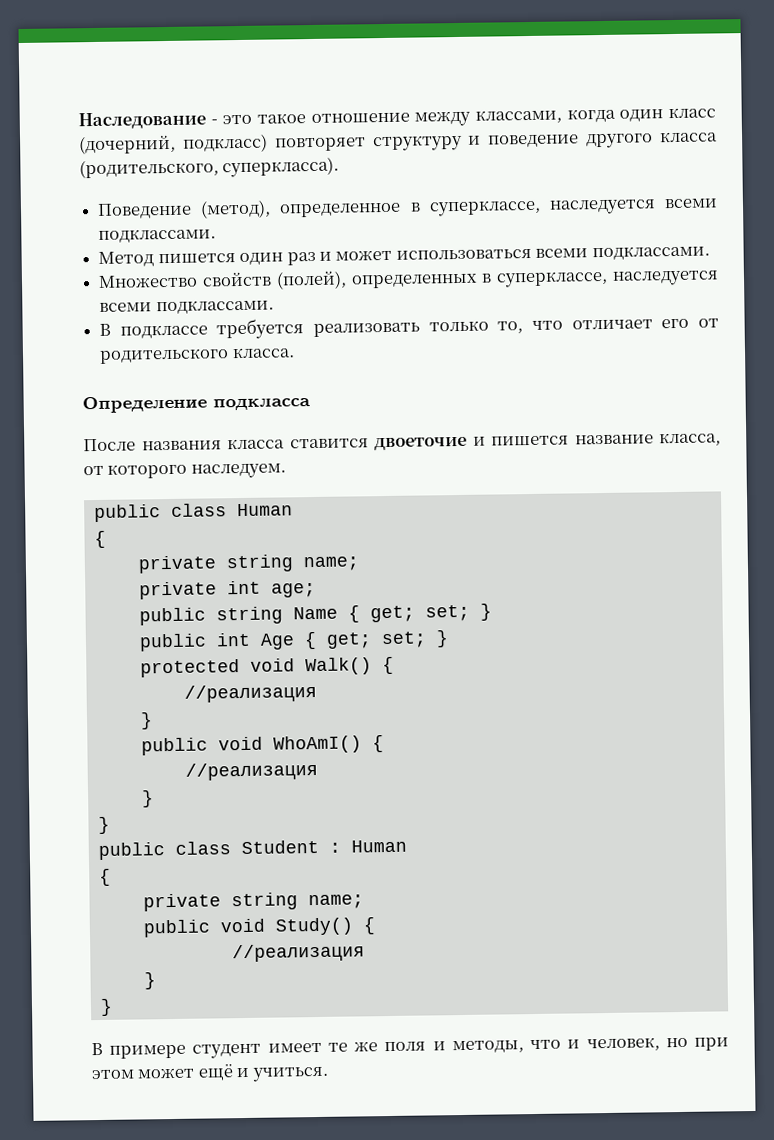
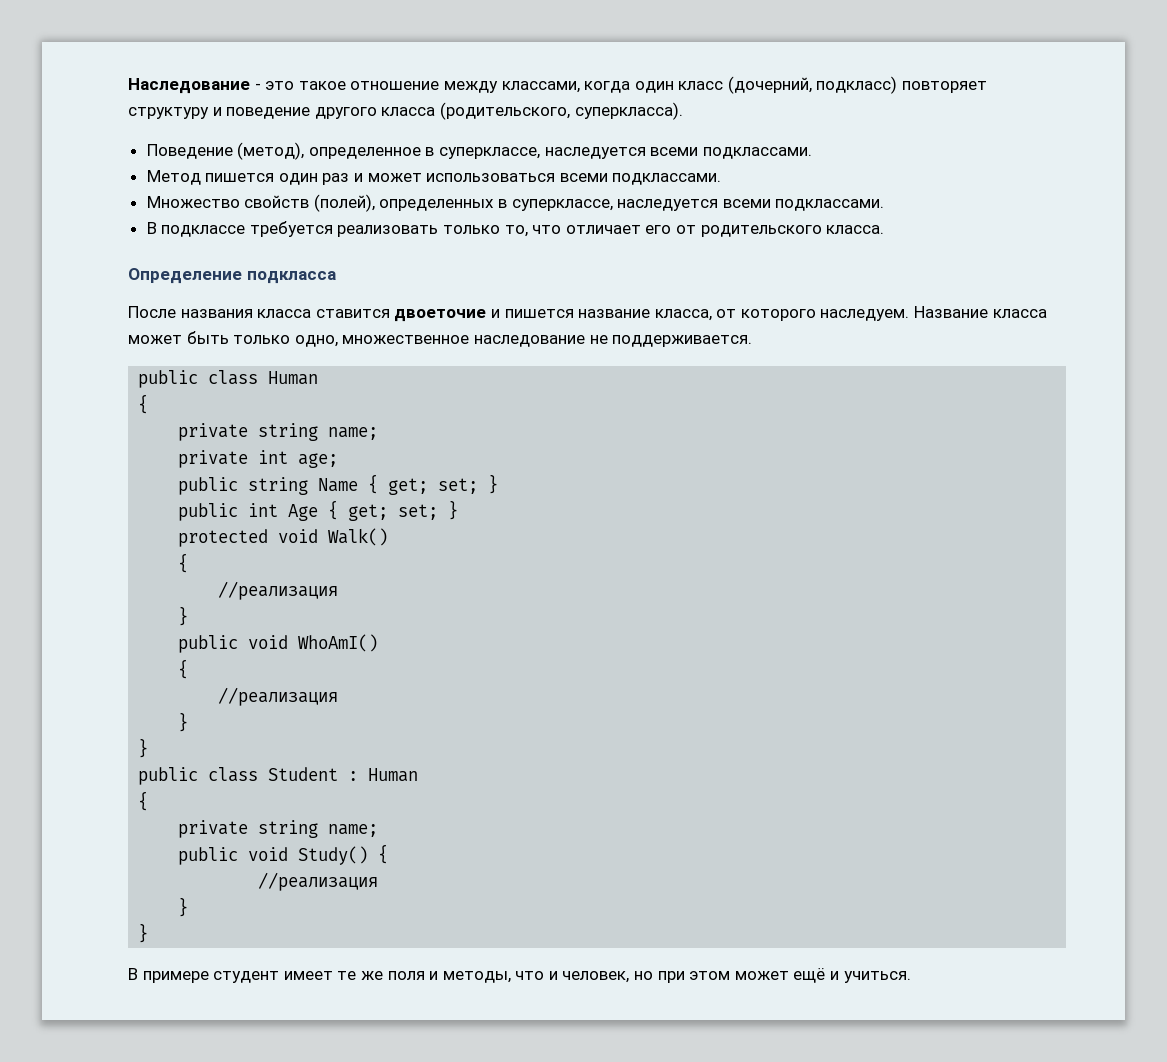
+ Название класса может быть только одно, множественное наследование не поддерживается.
- protected void Walk() {
+ protected void Walk()
+ {
- public void WhoAmI() {
+ public void WhoAmI()
+ {

